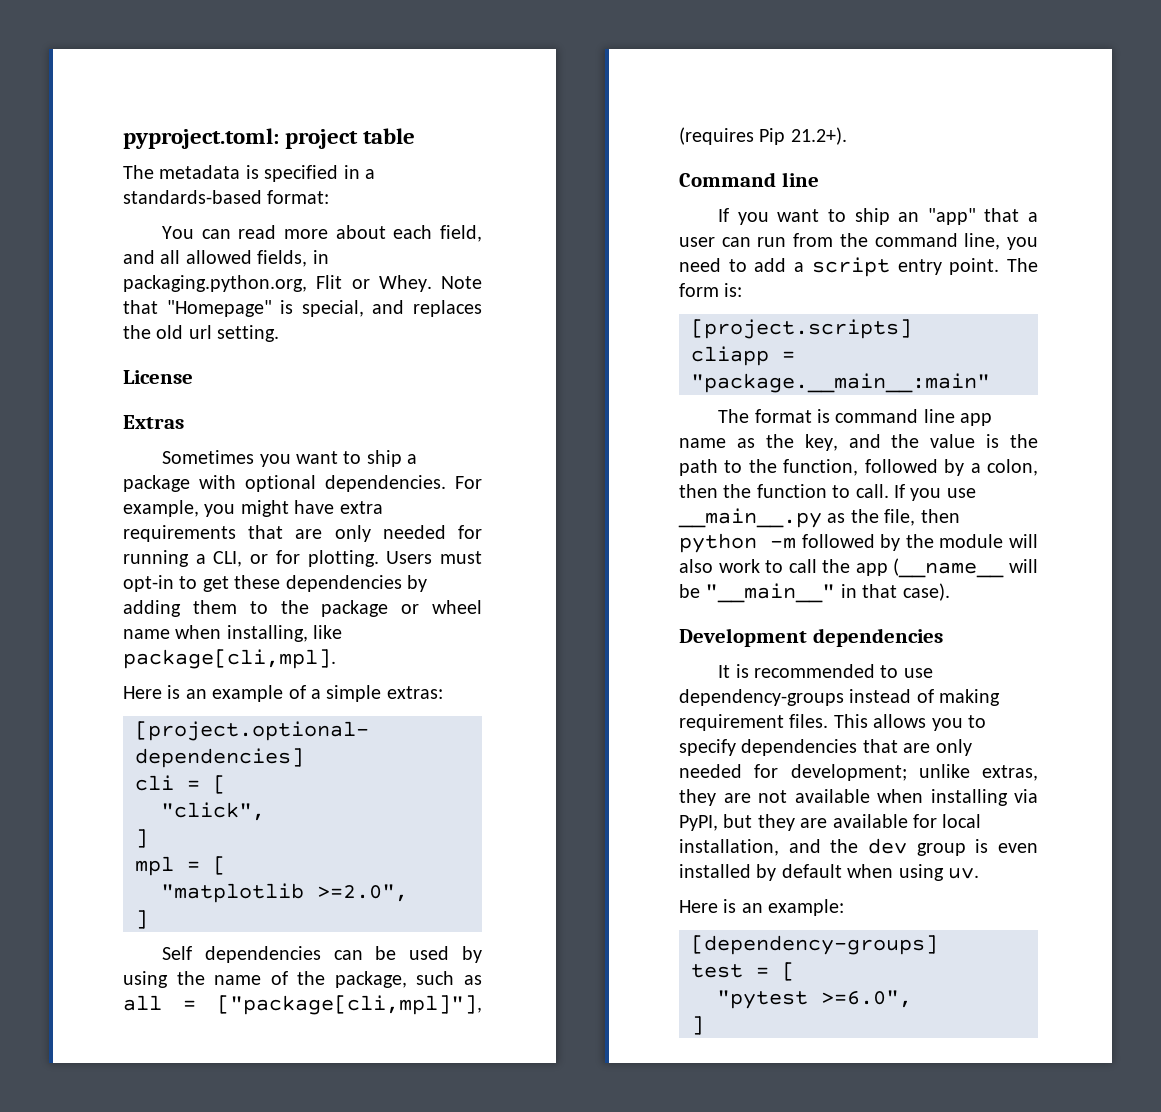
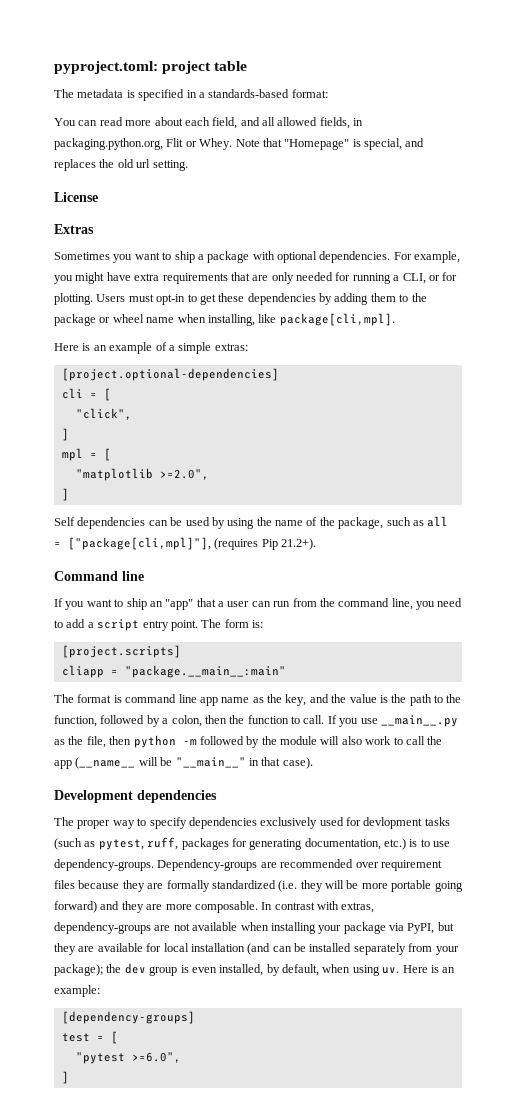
- It is recommended to use dependency-groups instead of making requirement files. This allows you to specify dependencies that are only needed for development; unlike extras, they are not available when installing via PyPI, but they are available for local installation, and the dev group is even installed by default when using uv.
- Here is an example:
+ The proper way to specify dependencies exclusively used for devlopment tasks (such as pytest, ruff, packages for generating documentation, etc.) is to use dependency-groups. Dependency-groups are recommended over requirement files because they are formally standardized (i.e. they will be more portable going forward) and they are more composable. In contrast with extras, dependency-groups are not available when installing your package via PyPI, but they are available for local installation (and can be installed separately from your package); the dev group is even installed, by default, when using uv. Here is an example:

